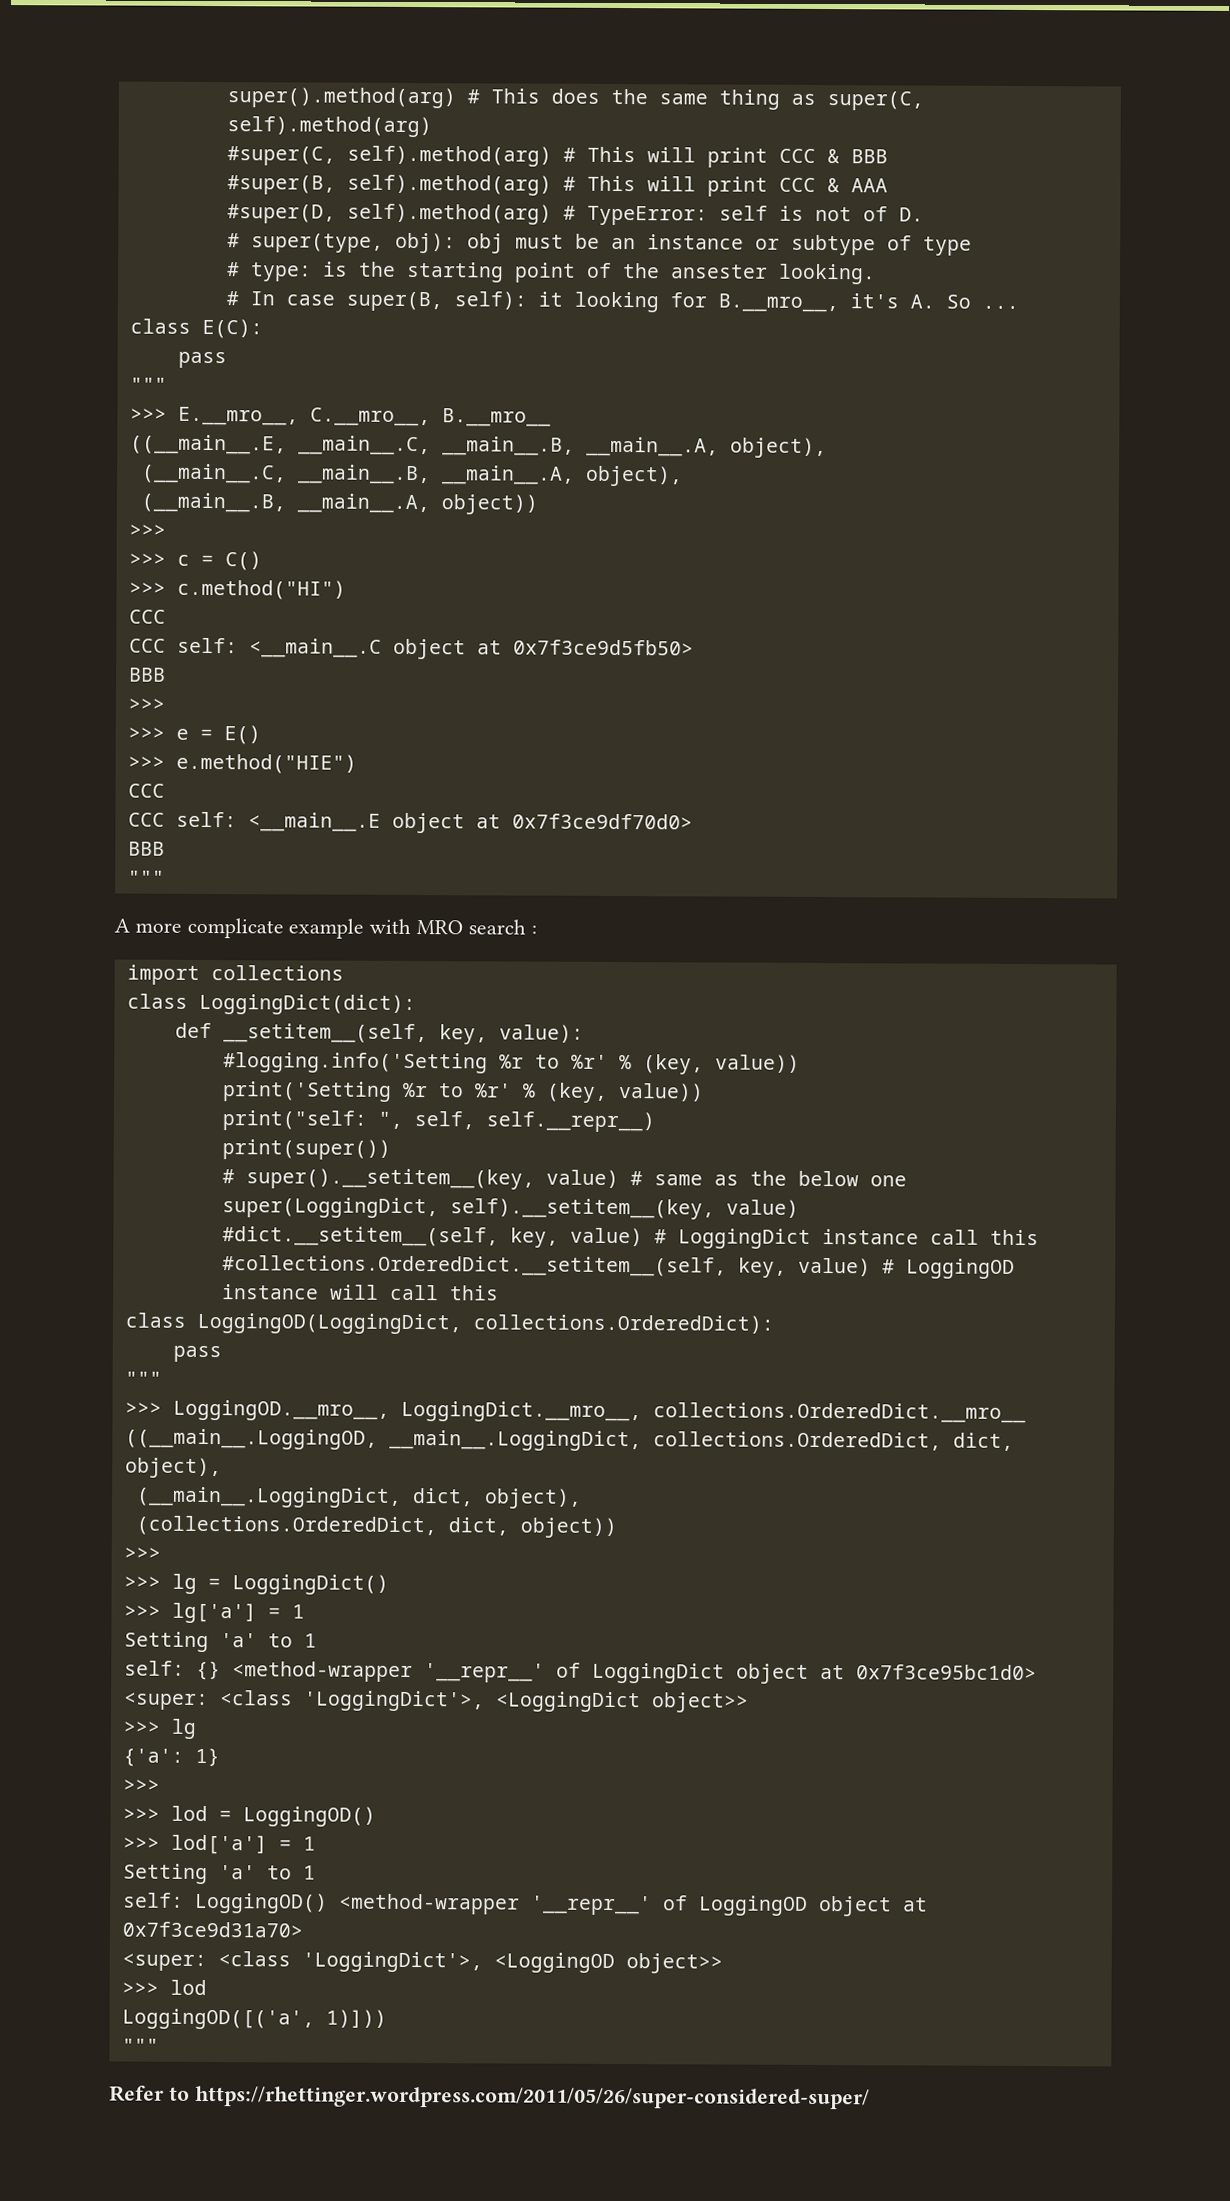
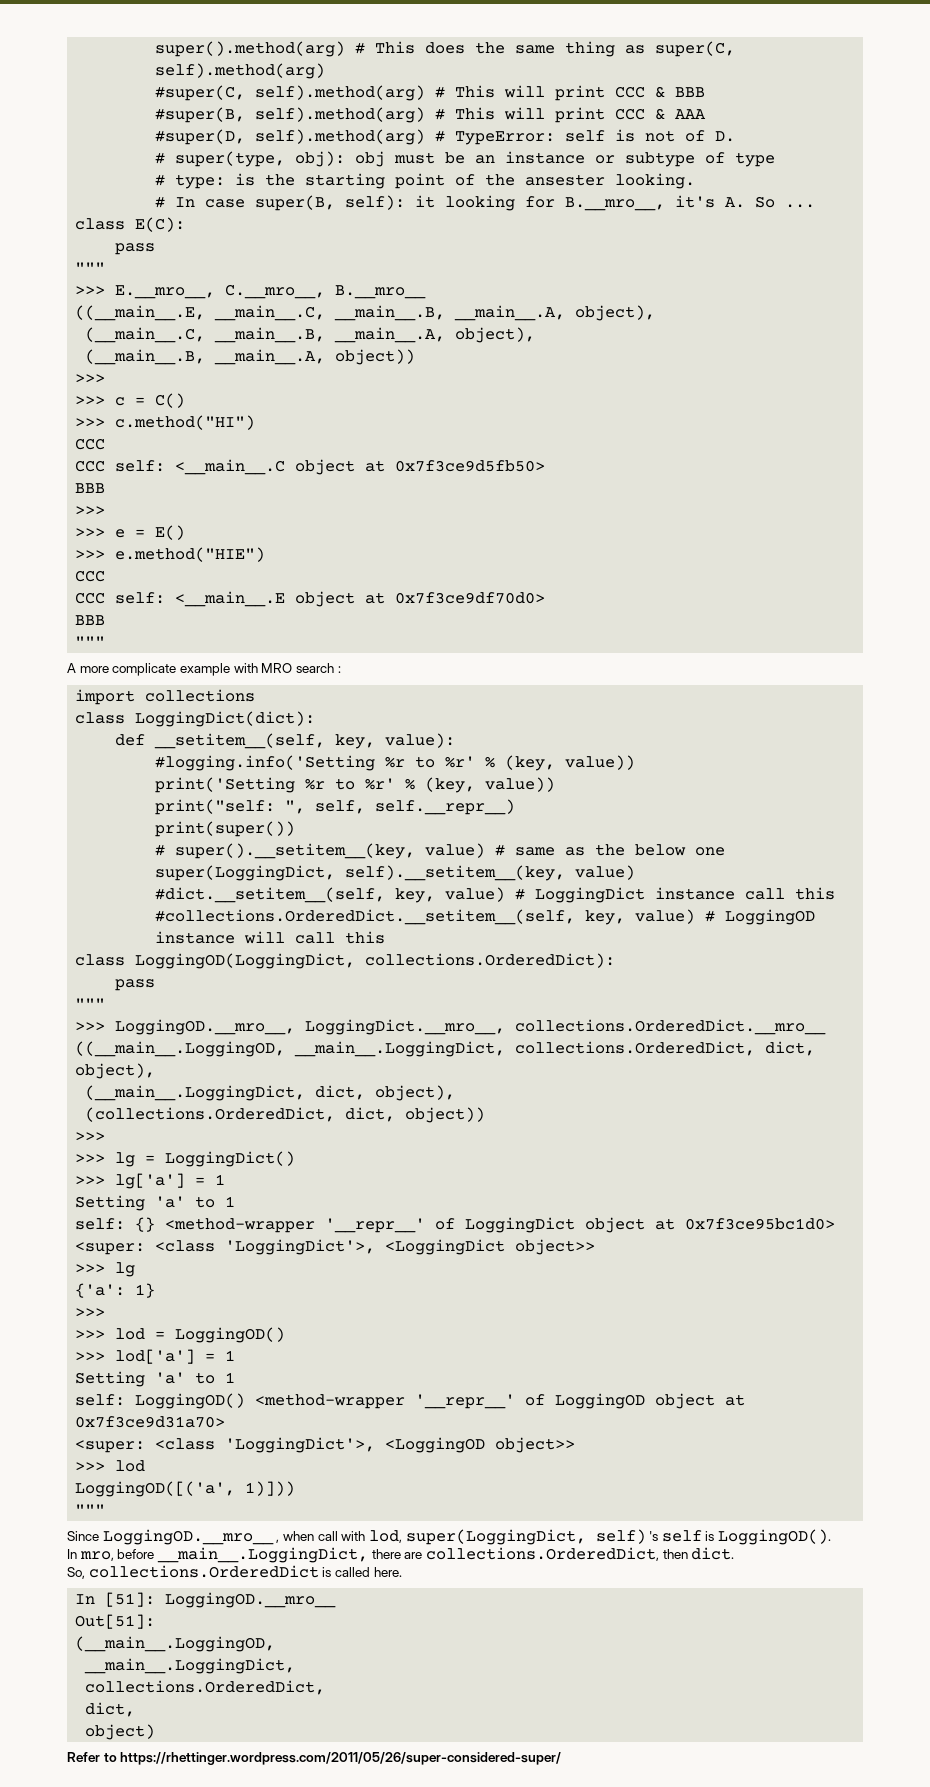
+ Since LoggingOD.__mro__ , when call with lod, super(LoggingDict, self) 's self is LoggingOD().
+ In mro, before __main__.LoggingDict, there are collections.OrderedDict, then dict.
+ So, collections.OrderedDict is called here.
+ In [51]: LoggingOD.__mro__
+ Out[51]:
+ (__main__.LoggingOD,
+ __main__.LoggingDict,
+ collections.OrderedDict,
+ dict,
+ object)

